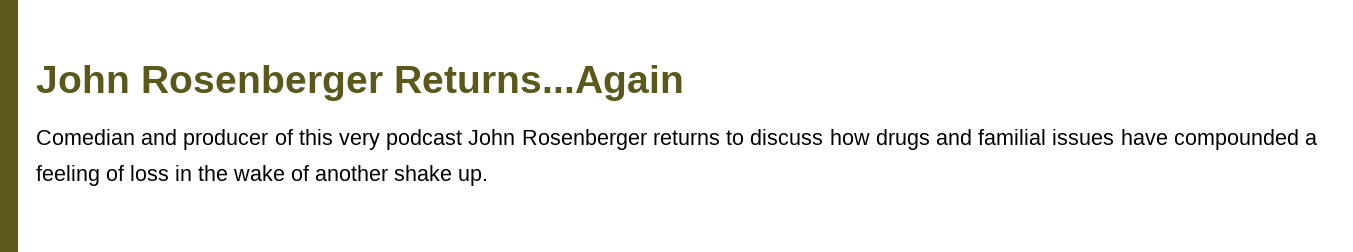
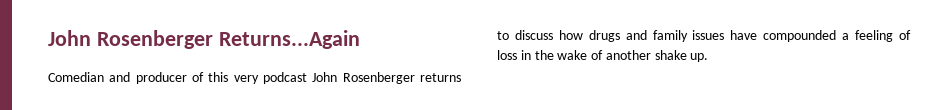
- Comedian and producer of this very podcast John Rosenberger returns to discuss how drugs and familial issues have compounded a feeling of loss in the wake of another shake up.
+ Comedian and producer of this very podcast John Rosenberger returns to discuss how drugs and family issues have compounded a feeling of loss in the wake of another shake up.

